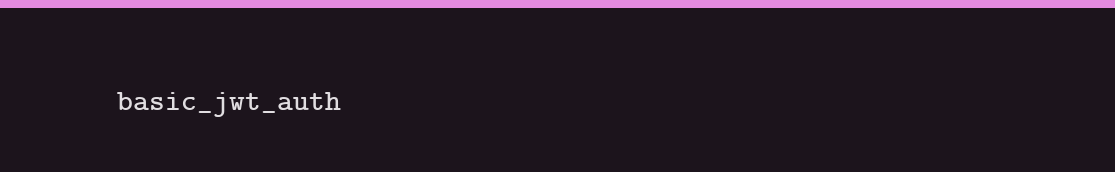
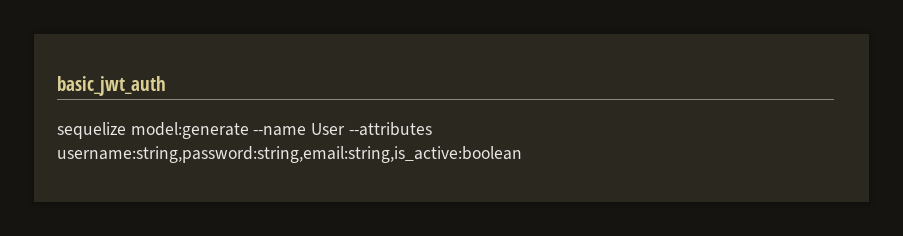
+ sequelize model:generate --name User --attributes username:string,password:string,email:string,is_active:boolean

